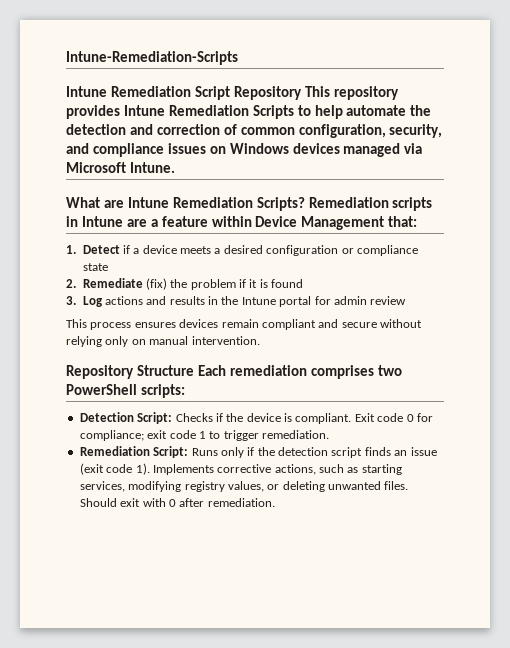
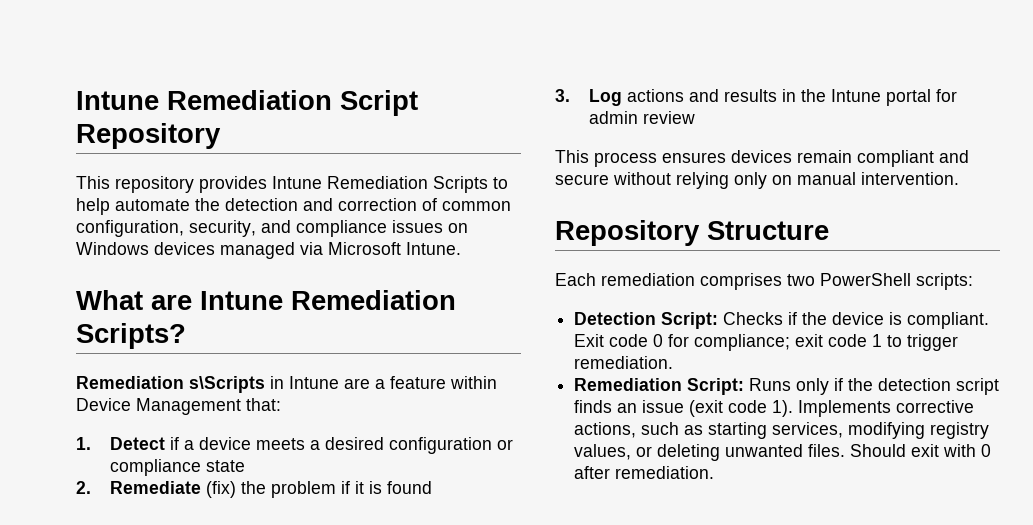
- Intune-Remediation-Scripts
- Intune Remediation Script Repository This repository provides Intune Remediation Scripts to help automate the detection and correction of common configuration, security, and compliance issues on Windows devices managed via Microsoft Intune.
+ Intune Remediation Script Repository
+ This repository provides Intune Remediation Scripts to help automate the detection and correction of common configuration, security, and compliance issues on Windows devices managed via Microsoft Intune.
- What are Intune Remediation Scripts? Remediation scripts in Intune are a feature within Device Management that:
+ What are Intune Remediation Scripts?
+ Remediation s\Scripts in Intune are a feature within Device Management that:
- Repository Structure Each remediation comprises two PowerShell scripts:
+ Repository Structure
+ Each remediation comprises two PowerShell scripts:

